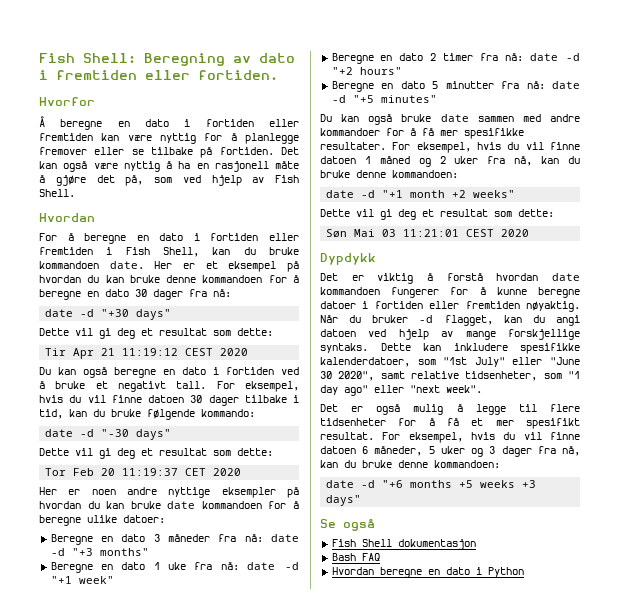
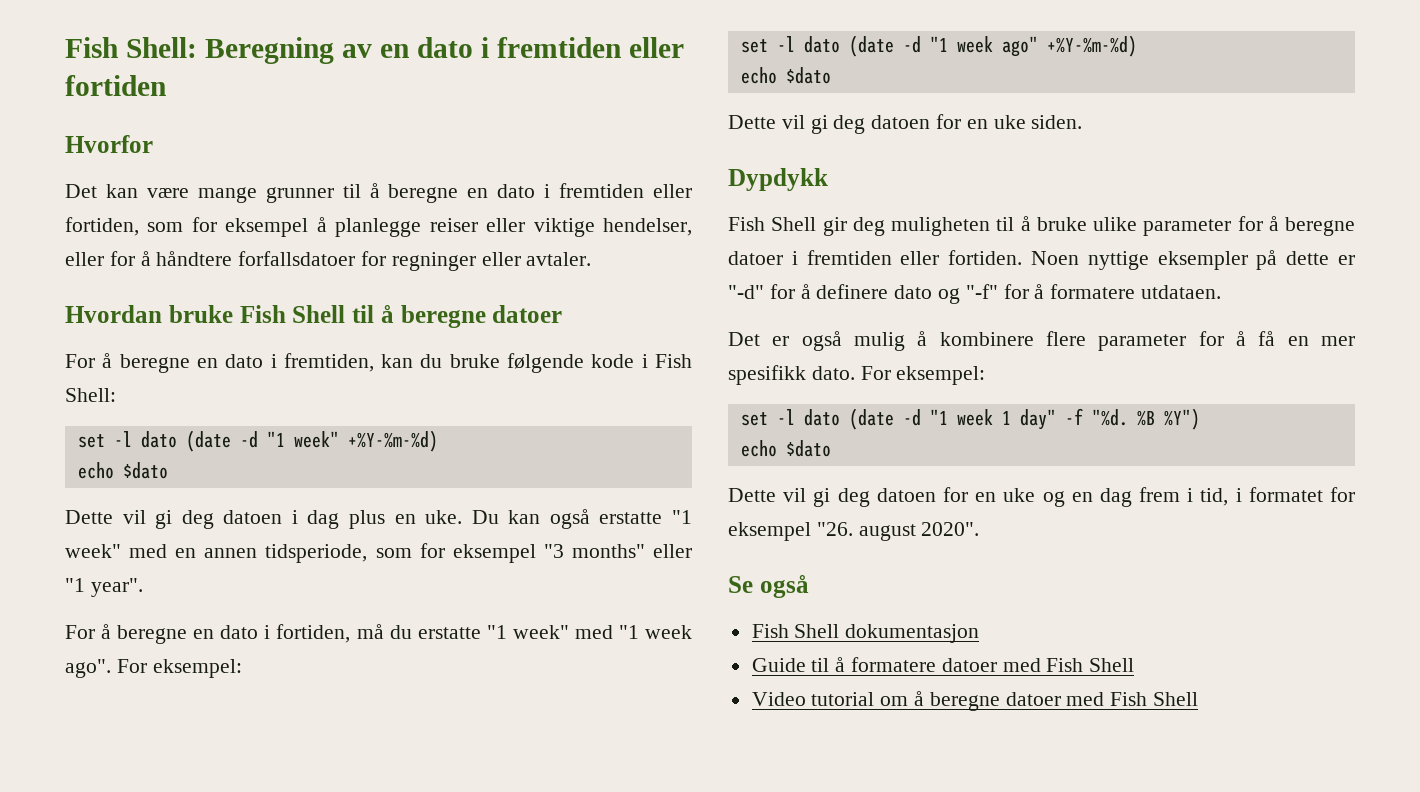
- Fish Shell: Beregning av dato i fremtiden eller fortiden.
+ Fish Shell: Beregning av en dato i fremtiden eller fortiden
- Å beregne en dato i fortiden eller fremtiden kan være nyttig for å planlegge fremover eller se tilbake på fortiden. Det kan også være nyttig å ha en rasjonell måte å gjøre det på, som ved hjelp av Fish Shell.
- Hvordan
- For å beregne en dato i fortiden eller fremtiden i Fish Shell, kan du bruke kommandoen date. Her er et eksempel på hvordan du kan bruke denne kommandoen for å beregne en dato 30 dager fra nå:
- date -d "+30 days"
- Dette vil gi deg et resultat som dette:
- Tir Apr 21 11:19:12 CEST 2020
- Du kan også beregne en dato i fortiden ved å bruke et negativt tall. For eksempel, hvis du vil finne datoen 30 dager tilbake i tid, kan du bruke følgende kommando:
- date -d "-30 days"
- Dette vil gi deg et resultat som dette:
- Tor Feb 20 11:19:37 CET 2020
- Her er noen andre nyttige eksempler på hvordan du kan bruke date kommandoen for å beregne ulike datoer:
- Beregne en dato 3 måneder fra nå: date -d "+3 months"
- Beregne en dato 1 uke fra nå: date -d "+1 week"
- Beregne en dato 2 timer fra nå: date -d "+2 hours"
- Beregne en dato 5 minutter fra nå: date -d "+5 minutes"
- Du kan også bruke date sammen med andre kommandoer for å få mer spesifikke resultater. For eksempel, hvis du vil finne datoen 1 måned og 2 uker fra nå, kan du bruke denne kommandoen:
- date -d "+1 month +2 weeks"
- Dette vil gi deg et resultat som dette:
- Søn Mai 03 11:21:01 CEST 2020
+ Det kan være mange grunner til å beregne en dato i fremtiden eller fortiden, som for eksempel å planlegge reiser eller viktige hendelser, eller for å håndtere forfallsdatoer for regninger eller avtaler.
+ Hvordan bruke Fish Shell til å beregne datoer
+ For å beregne en dato i fremtiden, kan du bruke følgende kode i Fish Shell:
+ set -l dato (date -d "1 week" +%Y-%m-%d)
+ echo $dato
+ Dette vil gi deg datoen i dag plus en uke. Du kan også erstatte "1 week" med en annen tidsperiode, som for eksempel "3 months" eller "1 year".
+ For å beregne en dato i fortiden, må du erstatte "1 week" med "1 week ago". For eksempel:
+ set -l dato (date -d "1 week ago" +%Y-%m-%d)
+ echo $dato
+ Dette vil gi deg datoen for en uke siden.
  Dypdykk
- Det er viktig å forstå hvordan date kommandoen fungerer for å kunne beregne datoer i fortiden eller fremtiden nøyaktig. Når du bruker -d flagget, kan du angi datoen ved hjelp av mange forskjellige syntaks. Dette kan inkludere spesifikke kalenderdatoer, som "1st July" eller "June 30 2020", samt relative tidsenheter, som "1 day ago" eller "next week".
+ Fish Shell gir deg muligheten til å bruke ulike parameter for å beregne datoer i fremtiden eller fortiden. Noen nyttige eksempler på dette er "-d" for å definere dato og "-f" for å formatere utdataen.
- Det er også mulig å legge til flere tidsenheter for å få et mer spesifikt resultat. For eksempel, hvis du vil finne datoen 6 måneder, 5 uker og 3 dager fra nå, kan du bruke denne kommandoen:
- date -d "+6 months +5 weeks +3 days"
+ Det er også mulig å kombinere flere parameter for å få en mer spesifikk dato. For eksempel:
+ set -l dato (date -d "1 week 1 day" -f "%d. %B %Y")
+ echo $dato
+ Dette vil gi deg datoen for en uke og en dag frem i tid, i formatet for eksempel "26. august 2020".
- Bash FAQ
- Hvordan beregne en dato i Python
+ Guide til å formatere datoer med Fish Shell
+ Video tutorial om å beregne datoer med Fish Shell

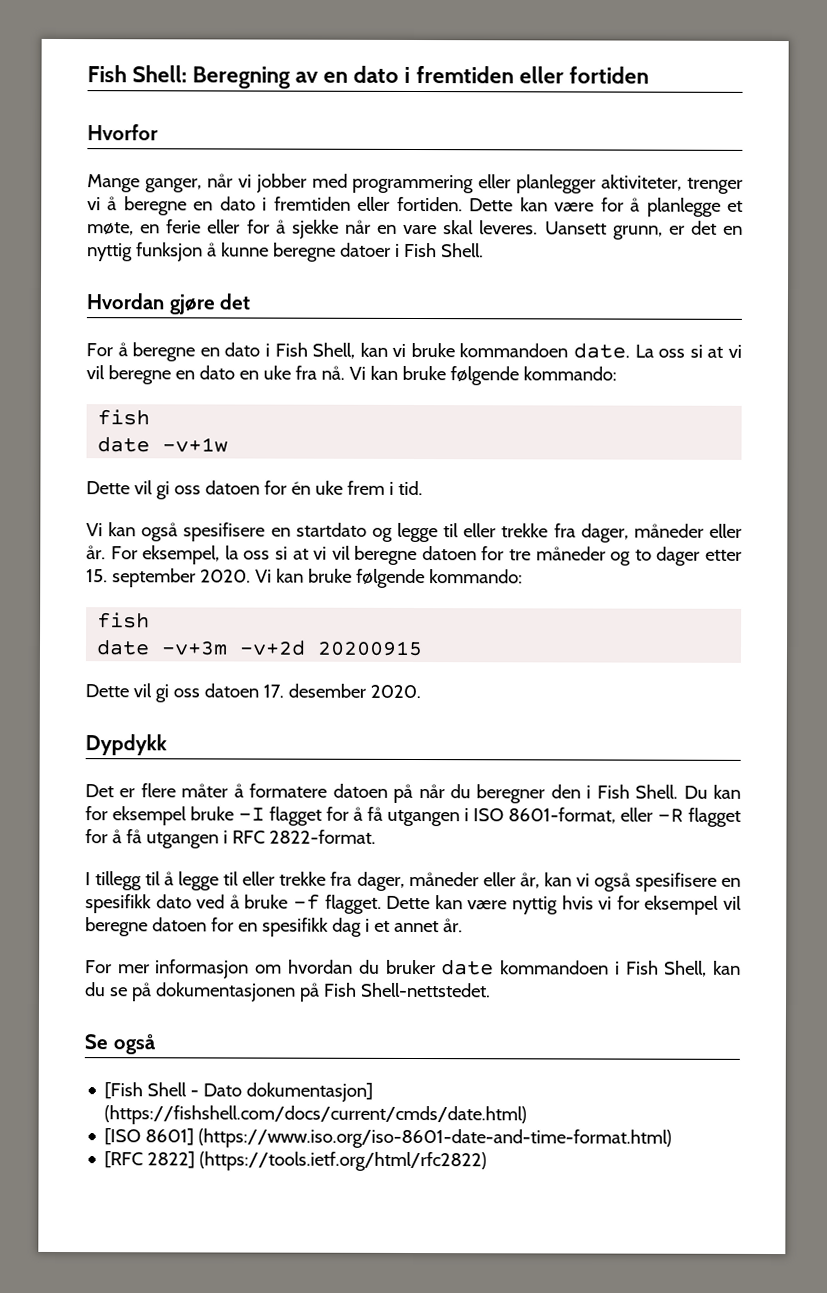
- Det kan være mange grunner til å beregne en dato i fremtiden eller fortiden, som for eksempel å planlegge reiser eller viktige hendelser, eller for å håndtere forfallsdatoer for regninger eller avtaler.
- Hvordan bruke Fish Shell til å beregne datoer
- For å beregne en dato i fremtiden, kan du bruke følgende kode i Fish Shell:
- set -l dato (date -d "1 week" +%Y-%m-%d)
- echo $dato
- Dette vil gi deg datoen i dag plus en uke. Du kan også erstatte "1 week" med en annen tidsperiode, som for eksempel "3 months" eller "1 year".
- For å beregne en dato i fortiden, må du erstatte "1 week" med "1 week ago". For eksempel:
- set -l dato (date -d "1 week ago" +%Y-%m-%d)
- echo $dato
- Dette vil gi deg datoen for en uke siden.
+ Mange ganger, når vi jobber med programmering eller planlegger aktiviteter, trenger vi å beregne en dato i fremtiden eller fortiden. Dette kan være for å planlegge et møte, en ferie eller for å sjekke når en vare skal leveres. Uansett grunn, er det en nyttig funksjon å kunne beregne datoer i Fish Shell.
+ Hvordan gjøre det
+ For å beregne en dato i Fish Shell, kan vi bruke kommandoen date. La oss si at vi vil beregne en dato en uke fra nå. Vi kan bruke følgende kommando:
+ fish
+ date -v+1w
+ Dette vil gi oss datoen for én uke frem i tid.
+ Vi kan også spesifisere en startdato og legge til eller trekke fra dager, måneder eller år. For eksempel, la oss si at vi vil beregne datoen for tre måneder og to dager etter 15. september 2020. Vi kan bruke følgende kommando:
+ fish
+ date -v+3m -v+2d 20200915
+ Dette vil gi oss datoen 17. desember 2020.
  Dypdykk
- Fish Shell gir deg muligheten til å bruke ulike parameter for å beregne datoer i fremtiden eller fortiden. Noen nyttige eksempler på dette er "-d" for å definere dato og "-f" for å formatere utdataen.
- Det er også mulig å kombinere flere parameter for å få en mer spesifikk dato. For eksempel:
- set -l dato (date -d "1 week 1 day" -f "%d. %B %Y")
- echo $dato
- Dette vil gi deg datoen for en uke og en dag frem i tid, i formatet for eksempel "26. august 2020".
+ Det er flere måter å formatere datoen på når du beregner den i Fish Shell. Du kan for eksempel bruke -I flagget for å få utgangen i ISO 8601-format, eller -R flagget for å få utgangen i RFC 2822-format.
+ I tillegg til å legge til eller trekke fra dager, måneder eller år, kan vi også spesifisere en spesifikk dato ved å bruke -f flagget. Dette kan være nyttig hvis vi for eksempel vil beregne datoen for en spesifikk dag i et annet år.
+ For mer informasjon om hvordan du bruker date kommandoen i Fish Shell, kan du se på dokumentasjonen på Fish Shell-nettstedet.
  Se også
- Fish Shell dokumentasjon
- Guide til å formatere datoer med Fish Shell
- Video tutorial om å beregne datoer med Fish Shell
+ [Fish Shell - Dato dokumentasjon] (https://fishshell.com/docs/current/cmds/date.html)
+ [ISO 8601] (https://www.iso.org/iso-8601-date-and-time-format.html)
+ [RFC 2822] (https://tools.ietf.org/html/rfc2822)

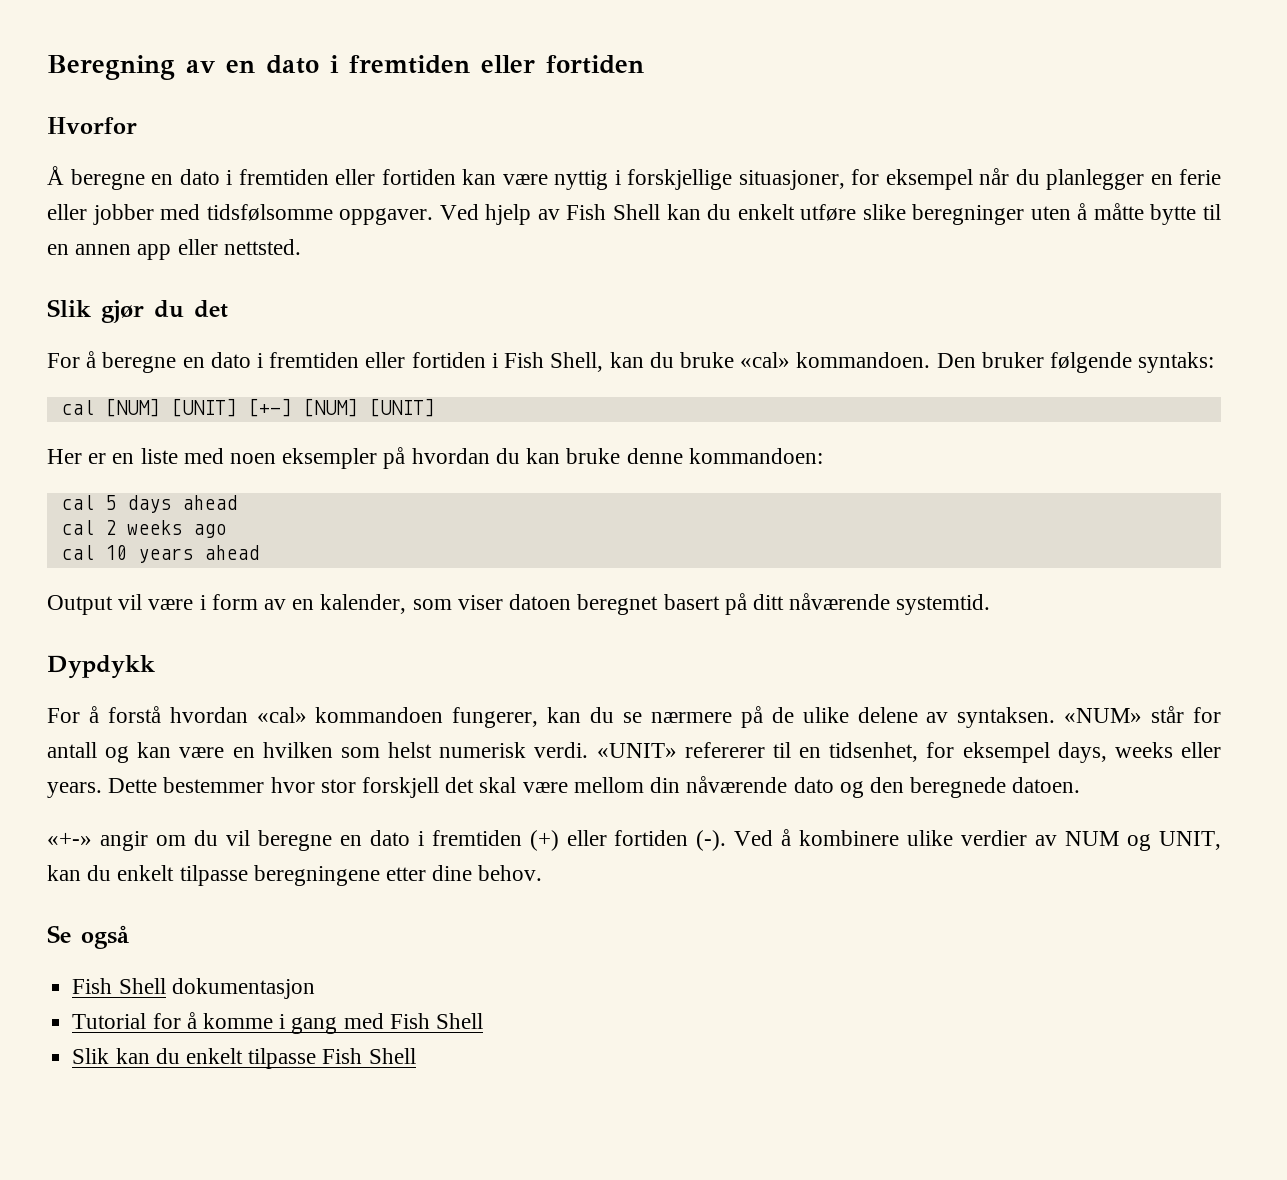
- Fish Shell: Beregning av en dato i fremtiden eller fortiden
+ Beregning av en dato i fremtiden eller fortiden
- Mange ganger, når vi jobber med programmering eller planlegger aktiviteter, trenger vi å beregne en dato i fremtiden eller fortiden. Dette kan være for å planlegge et møte, en ferie eller for å sjekke når en vare skal leveres. Uansett grunn, er det en nyttig funksjon å kunne beregne datoer i Fish Shell.
- Hvordan gjøre det
+ Å beregne en dato i fremtiden eller fortiden kan være nyttig i forskjellige situasjoner, for eksempel når du planlegger en ferie eller jobber med tidsfølsomme oppgaver. Ved hjelp av Fish Shell kan du enkelt utføre slike beregninger uten å måtte bytte til en annen app eller nettsted.
+ Slik gjør du det
- For å beregne en dato i Fish Shell, kan vi bruke kommandoen date. La oss si at vi vil beregne en dato en uke fra nå. Vi kan bruke følgende kommando:
- fish
- date -v+1w
- Dette vil gi oss datoen for én uke frem i tid.
- Vi kan også spesifisere en startdato og legge til eller trekke fra dager, måneder eller år. For eksempel, la oss si at vi vil beregne datoen for tre måneder og to dager etter 15. september 2020. Vi kan bruke følgende kommando:
- fish
- date -v+3m -v+2d 20200915
- Dette vil gi oss datoen 17. desember 2020.
+ For å beregne en dato i fremtiden eller fortiden i Fish Shell, kan du bruke «cal» kommandoen. Den bruker følgende syntaks:
+ cal [NUM] [UNIT] [+-] [NUM] [UNIT]
+ Her er en liste med noen eksempler på hvordan du kan bruke denne kommandoen:
+ cal 5 days ahead
+ cal 2 weeks ago
+ cal 10 years ahead
+ Output vil være i form av en kalender, som viser datoen beregnet basert på ditt nåværende systemtid.
  Dypdykk
- Det er flere måter å formatere datoen på når du beregner den i Fish Shell. Du kan for eksempel bruke -I flagget for å få utgangen i ISO 8601-format, eller -R flagget for å få utgangen i RFC 2822-format.
- I tillegg til å legge til eller trekke fra dager, måneder eller år, kan vi også spesifisere en spesifikk dato ved å bruke -f flagget. Dette kan være nyttig hvis vi for eksempel vil beregne datoen for en spesifikk dag i et annet år.
- For mer informasjon om hvordan du bruker date kommandoen i Fish Shell, kan du se på dokumentasjonen på Fish Shell-nettstedet.
+ For å forstå hvordan «cal» kommandoen fungerer, kan du se nærmere på de ulike delene av syntaksen. «NUM» står for antall og kan være en hvilken som helst numerisk verdi. «UNIT» refererer til en tidsenhet, for eksempel days, weeks eller years. Dette bestemmer hvor stor forskjell det skal være mellom din nåværende dato og den beregnede datoen.
+ «+-» angir om du vil beregne en dato i fremtiden (+) eller fortiden (-). Ved å kombinere ulike verdier av NUM og UNIT, kan du enkelt tilpasse beregningene etter dine behov.
  Se også
- [Fish Shell - Dato dokumentasjon] (https://fishshell.com/docs/current/cmds/date.html)
- [ISO 8601] (https://www.iso.org/iso-8601-date-and-time-format.html)
- [RFC 2822] (https://tools.ietf.org/html/rfc2822)
+ Fish Shell dokumentasjon
+ Tutorial for å komme i gang med Fish Shell
+ Slik kan du enkelt tilpasse Fish Shell

